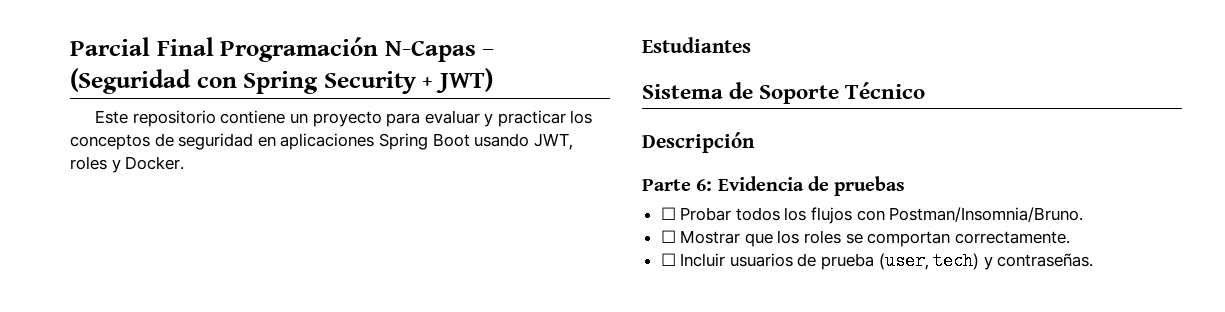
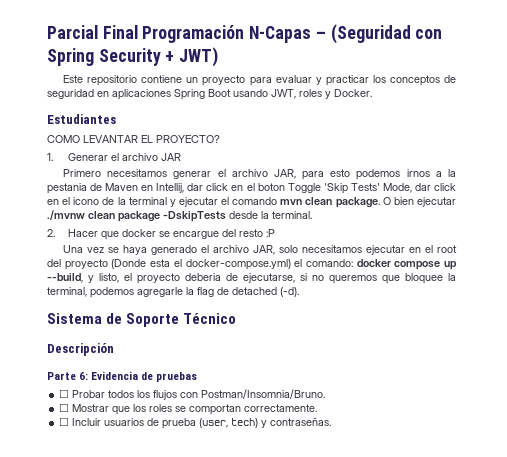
+ COMO LEVANTAR EL PROYECTO?
+ 1. Generar el archivo JAR
+ Primero necesitamos generar el archivo JAR, para esto podemos irnos a la pestania de Maven en Intellij, dar click en el boton Toggle 'Skip Tests' Mode, dar click en el icono de la terminal y ejecutar el comando mvn clean package. O bien ejecutar ./mvnw clean package -DskipTests desde la terminal.
+ 2. Hacer que docker se encargue del resto :P
+ Una vez se haya generado el archivo JAR, solo necesitamos ejecutar en el root del proyecto (Donde esta el docker-compose.yml) el comando: docker compose up --build, y listo, el proyecto deberia de ejecutarse, si no queremos que bloquee la terminal, podemos agregarle la flag de detached (-d).

